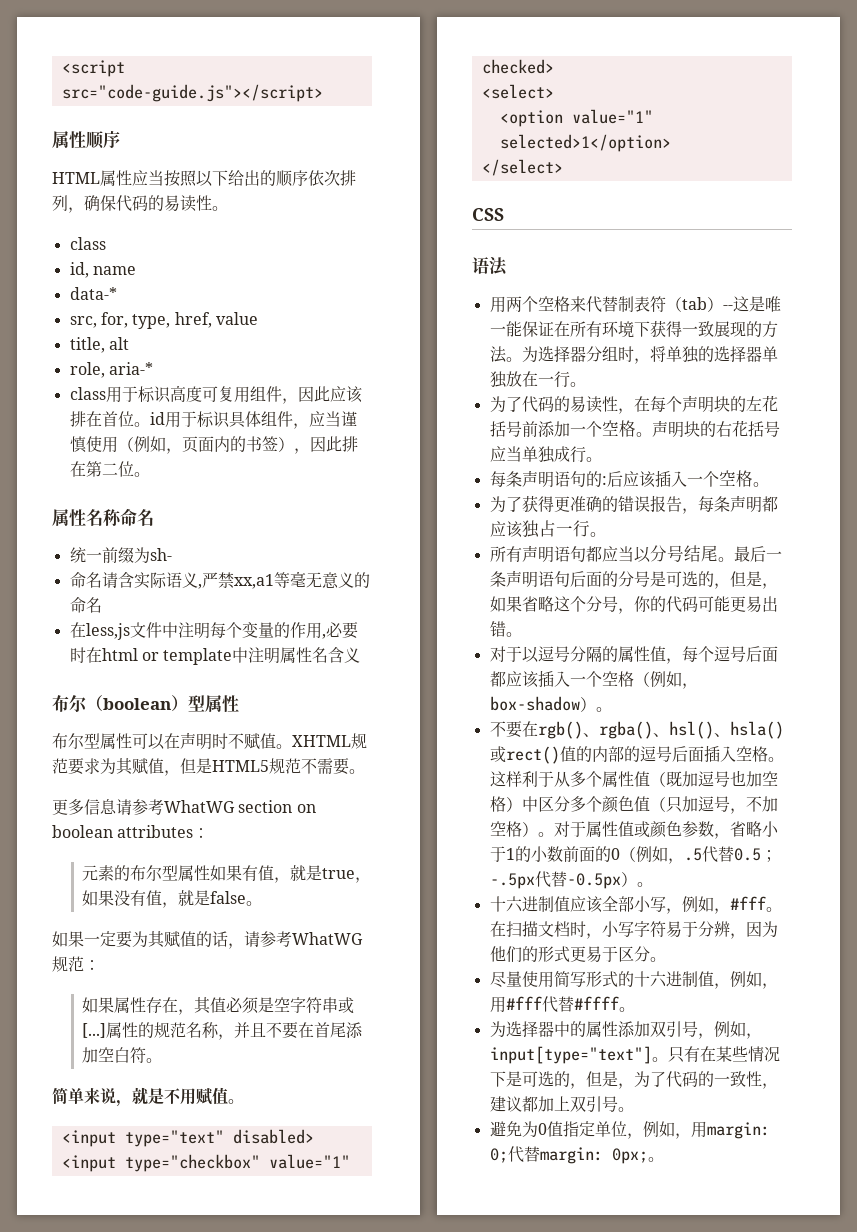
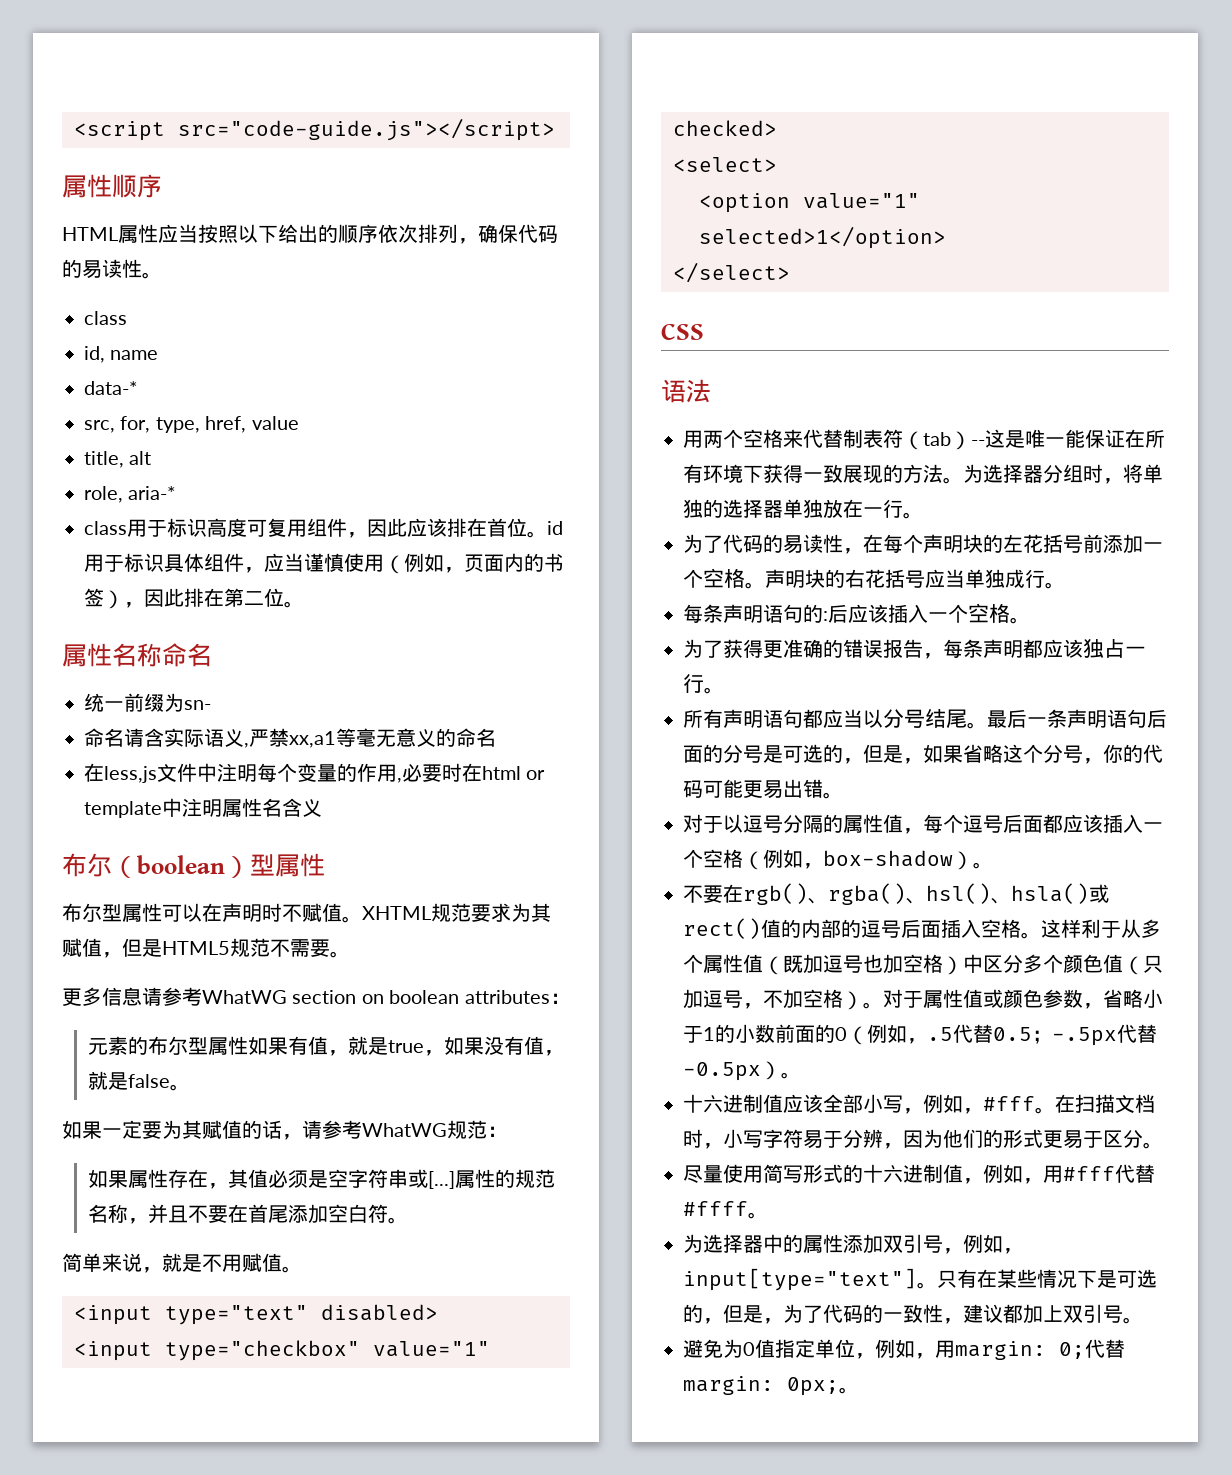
- 统一前缀为sh-
+ 统一前缀为sn-

